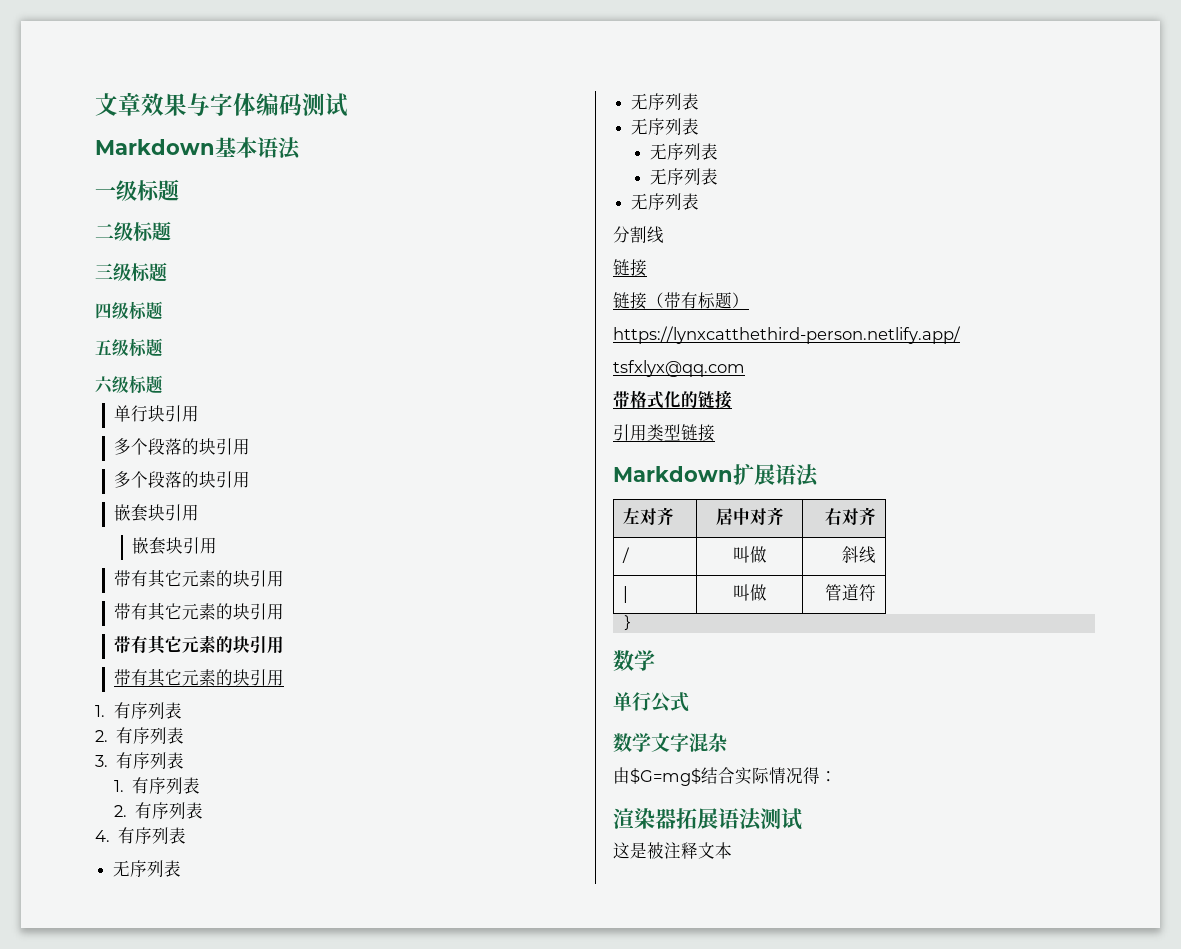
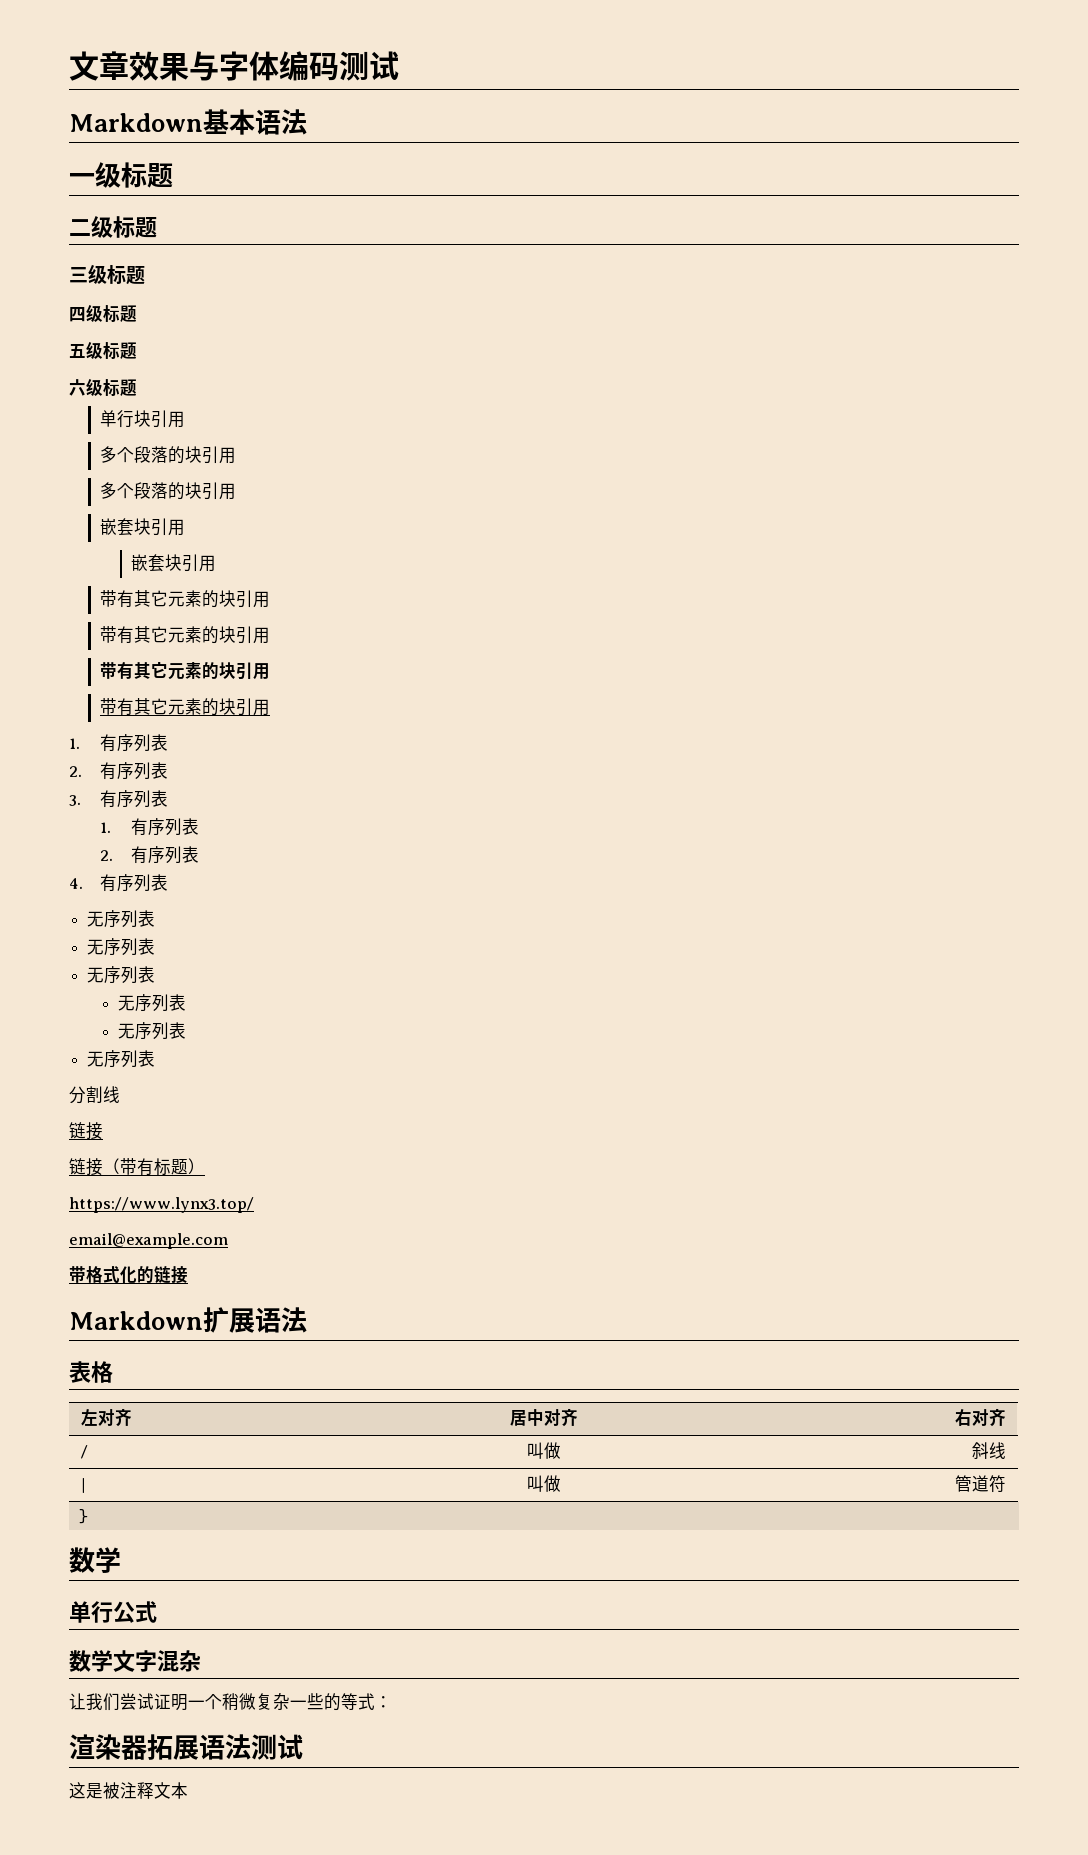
- https://lynxcatthethird-person.netlify.app/
- tsfxlyx@qq.com
+ https://www.lynx3.top/
+ email@example.com
- 引用类型链接
+ 表格
- 由$G=mg$结合实际情况得：
+ 让我们尝试证明一个稍微复杂一些的等式：

